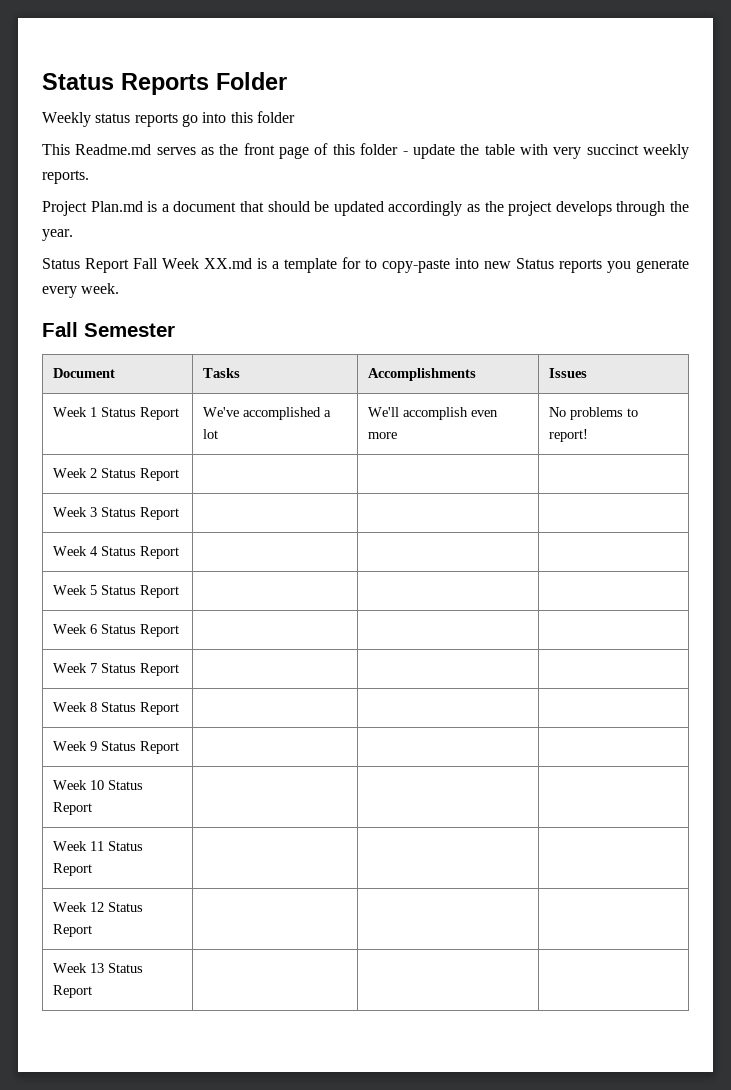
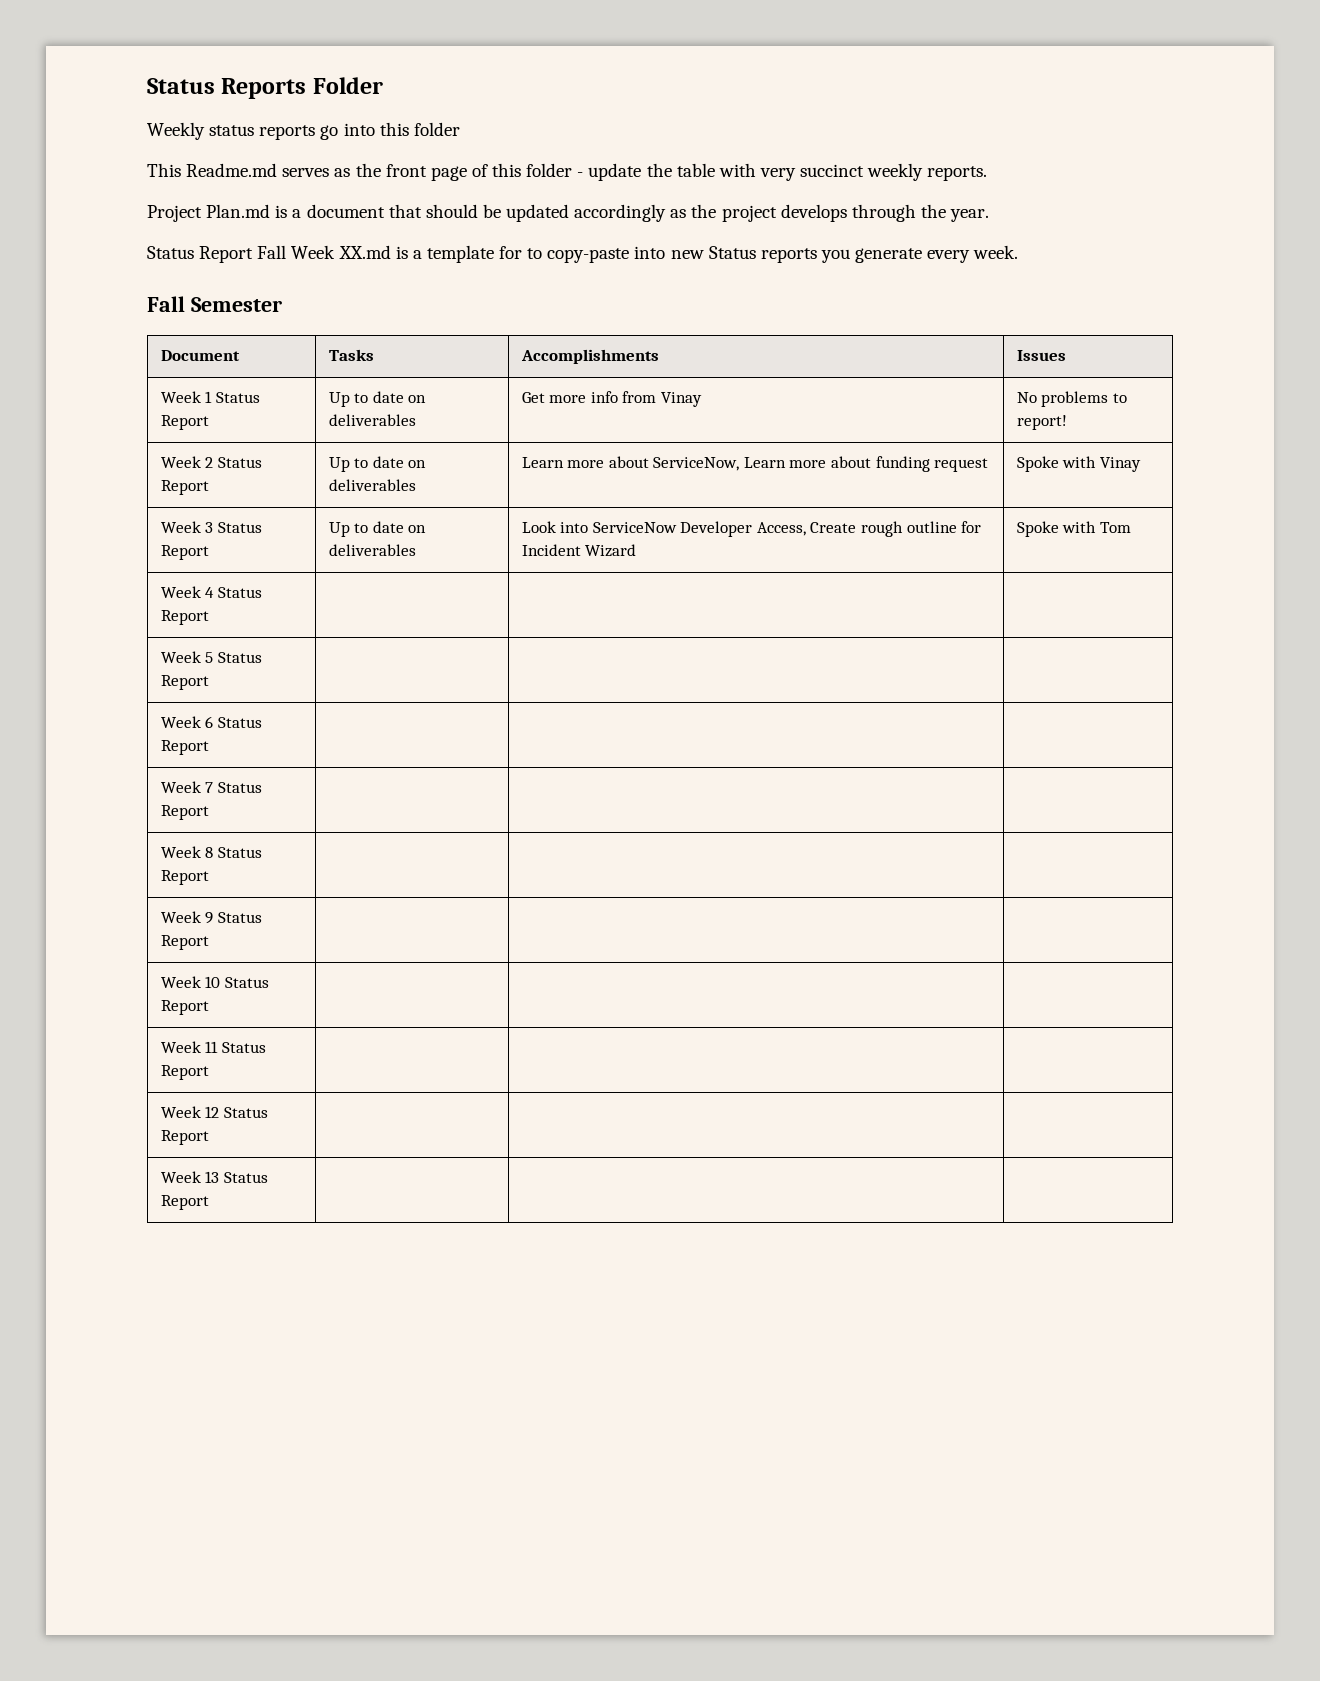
- Week 1 Status Report | We've accomplished a lot | We'll accomplish even more | No problems to report!
+ Week 1 Status Report | Up to date on deliverables | Get more info from Vinay | No problems to report!
- Week 2 Status Report | | |
- Week 3 Status Report | | |
+ Week 2 Status Report | Up to date on deliverables | Learn more about ServiceNow, Learn more about funding request | Spoke with Vinay
+ Week 3 Status Report | Up to date on deliverables | Look into ServiceNow Developer Access, Create rough outline for Incident Wizard | Spoke with Tom

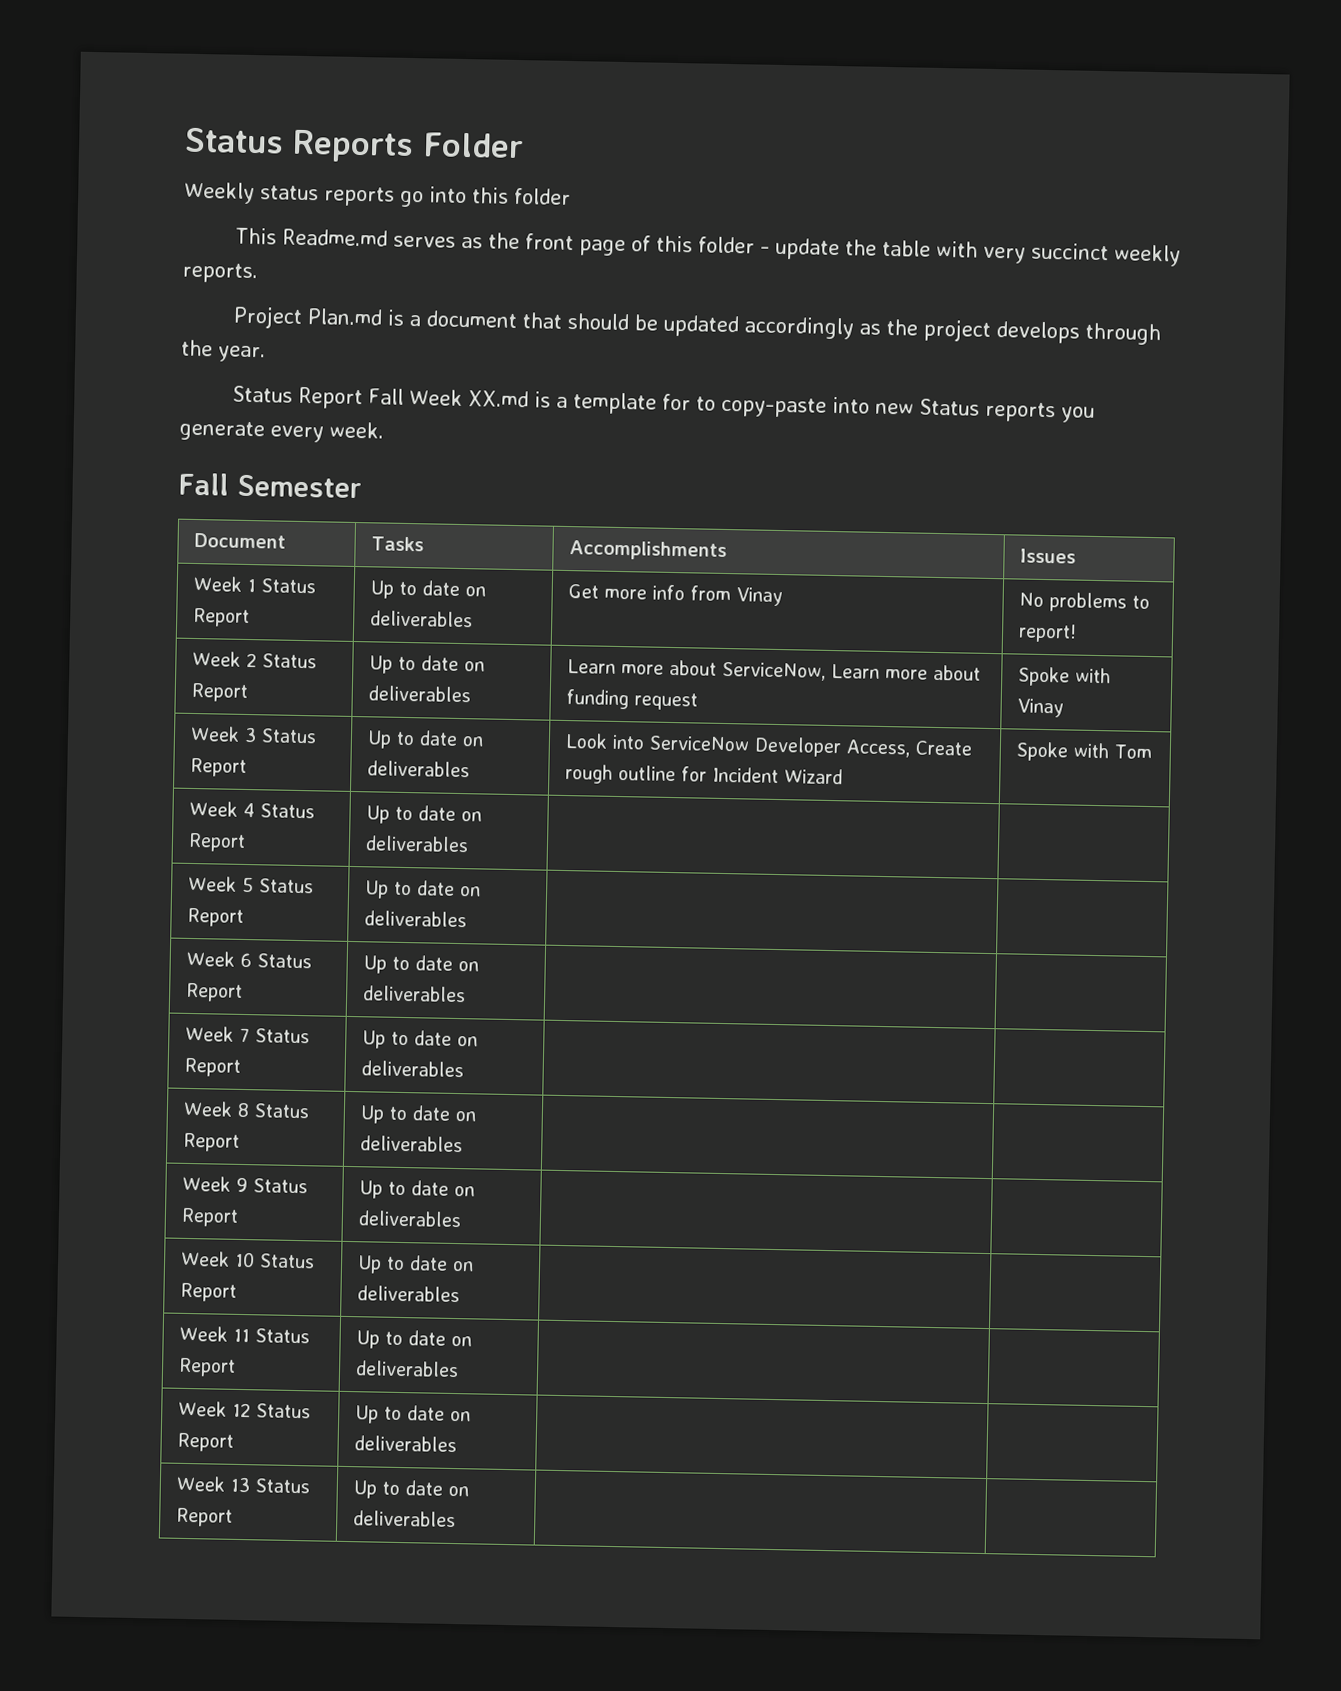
- Week 4 Status Report | | |
+ Week 4 Status Report | Up to date on deliverables | |
- Week 5 Status Report | | |
+ Week 5 Status Report | Up to date on deliverables | |
- Week 6 Status Report | | |
+ Week 6 Status Report | Up to date on deliverables | |
- Week 7 Status Report | | |
+ Week 7 Status Report | Up to date on deliverables | |
- Week 8 Status Report | | |
+ Week 8 Status Report | Up to date on deliverables | |
- Week 9 Status Report | | |
+ Week 9 Status Report | Up to date on deliverables | |
- Week 10 Status Report | | |
+ Week 10 Status Report | Up to date on deliverables | |
- Week 11 Status Report | | |
+ Week 11 Status Report | Up to date on deliverables | |
- Week 12 Status Report | | |
+ Week 12 Status Report | Up to date on deliverables | |
- Week 13 Status Report | | |
+ Week 13 Status Report | Up to date on deliverables | |

